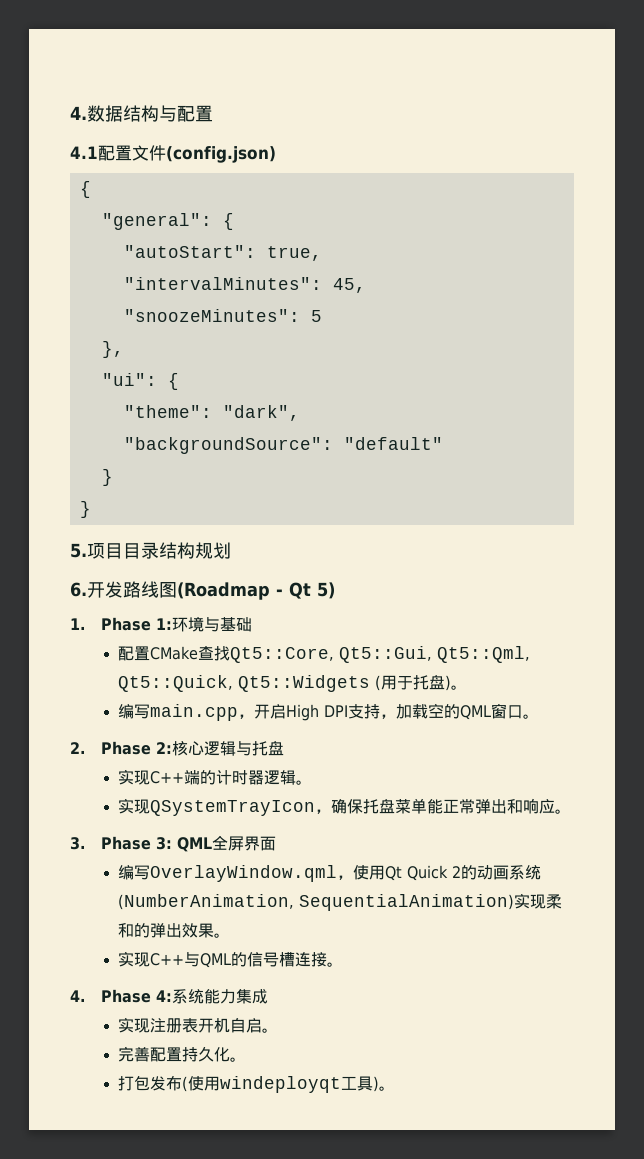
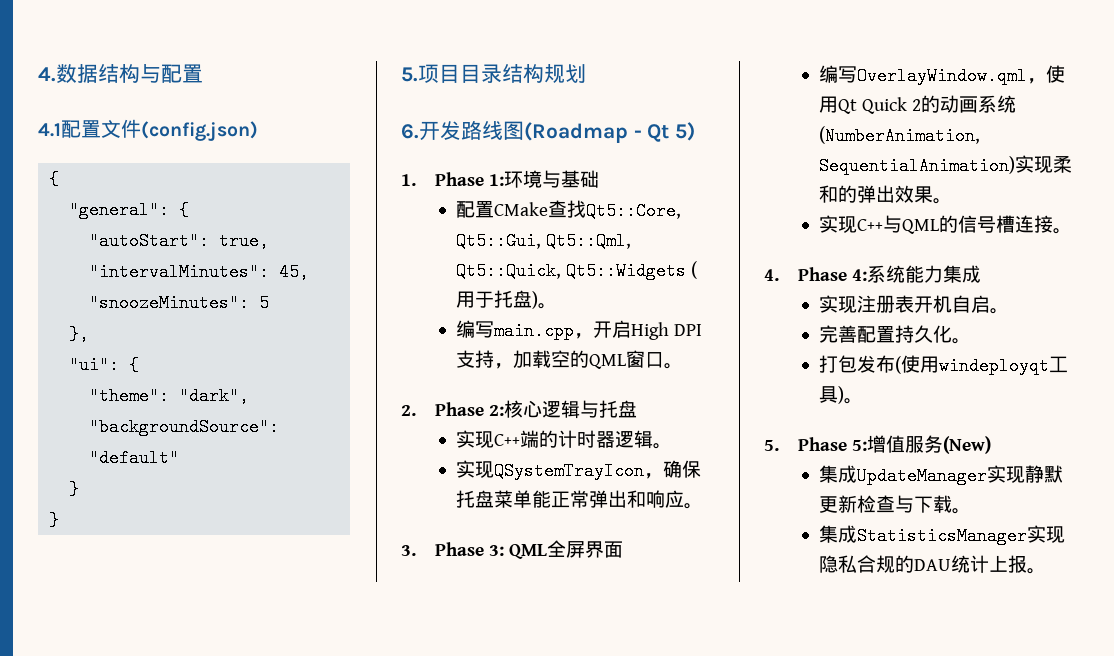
+ 5. Phase 5:增值服务(New)
+ 集成UpdateManager实现静默更新检查与下载。
+ 集成StatisticsManager实现隐私合规的DAU统计上报。

